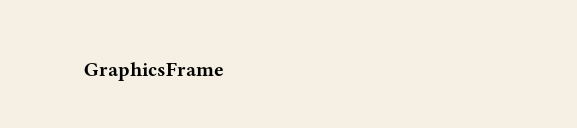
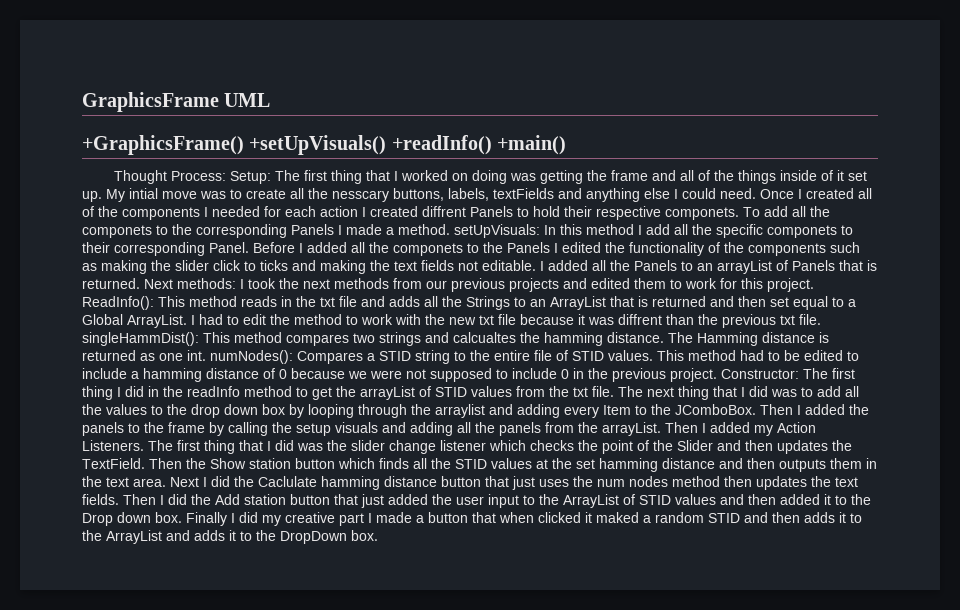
- GraphicsFrame
+ GraphicsFrame UML
+ +GraphicsFrame() +setUpVisuals() +readInfo() +main()
+ Thought Process: Setup: The first thing that I worked on doing was getting the frame and all of the things inside of it set up. My intial move was to create all the nesscary buttons, labels, textFields and anything else I could need. Once I created all of the components I needed for each action I created diffrent Panels to hold their respective componets. To add all the componets to the corresponding Panels I made a method. setUpVisuals: In this method I add all the specific componets to their corresponding Panel. Before I added all the componets to the Panels I edited the functionality of the components such as making the slider click to ticks and making the text fields not editable. I added all the Panels to an arrayList of Panels that is returned. Next methods: I took the next methods from our previous projects and edited them to work for this project. ReadInfo(): This method reads in the txt file and adds all the Strings to an ArrayList that is returned and then set equal to a Global ArrayList. I had to edit the method to work with the new txt file because it was diffrent than the previous txt file. singleHammDist(): This method compares two strings and calcualtes the hamming distance. The Hamming distance is returned as one int. numNodes(): Compares a STID string to the entire file of STID values. This method had to be edited to include a hamming distance of 0 because we were not supposed to include 0 in the previous project. Constructor: The first thing I did in the readInfo method to get the arrayList of STID values from the txt file. The next thing that I did was to add all the values to the drop down box by looping through the arraylist and adding every Item to the JComboBox. Then I added the panels to the frame by calling the setup visuals and adding all the panels from the arrayList. Then I added my Action Listeners. The first thing that I did was the slider change listener which checks the point of the Slider and then updates the TextField. Then the Show station button which finds all the STID values at the set hamming distance and then outputs them in the text area. Next I did the Caclulate hamming distance button that just uses the num nodes method then updates the text fields. Then I did the Add station button that just added the user input to the ArrayList of STID values and then added it to the Drop down box. Finally I did my creative part I made a button that when clicked it maked a random STID and then adds it to the ArrayList and adds it to the DropDown box.

